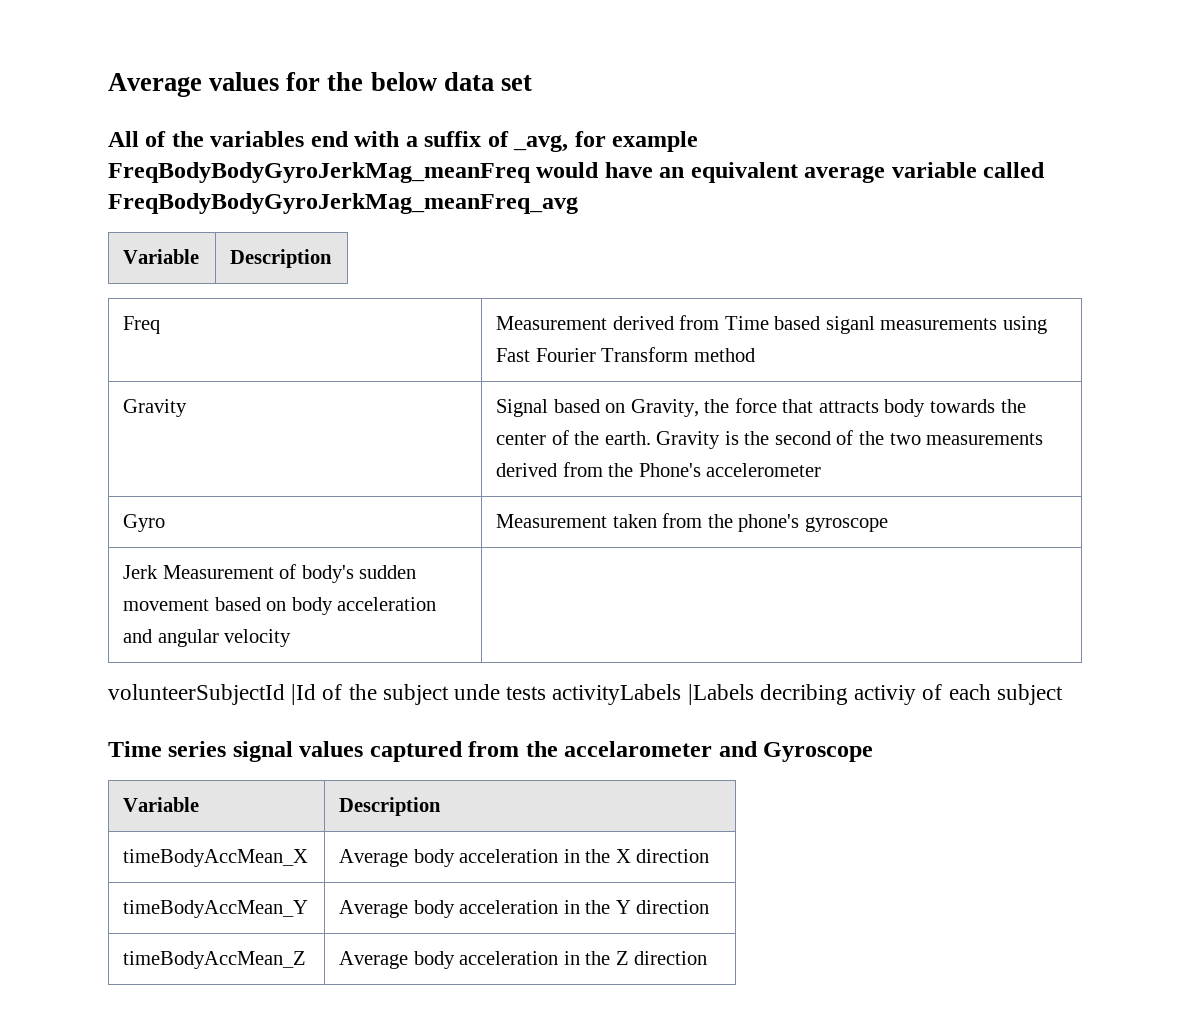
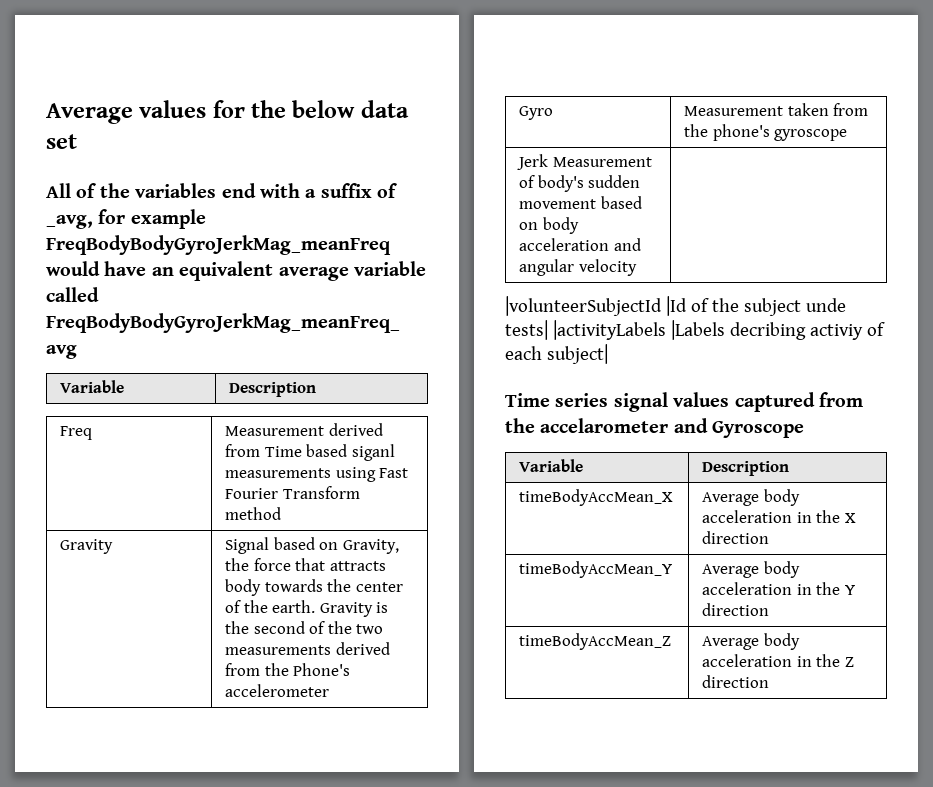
- volunteerSubjectId |Id of the subject unde tests activityLabels |Labels decribing activiy of each subject
+ |volunteerSubjectId |Id of the subject unde tests| |activityLabels |Labels decribing activiy of each subject|

